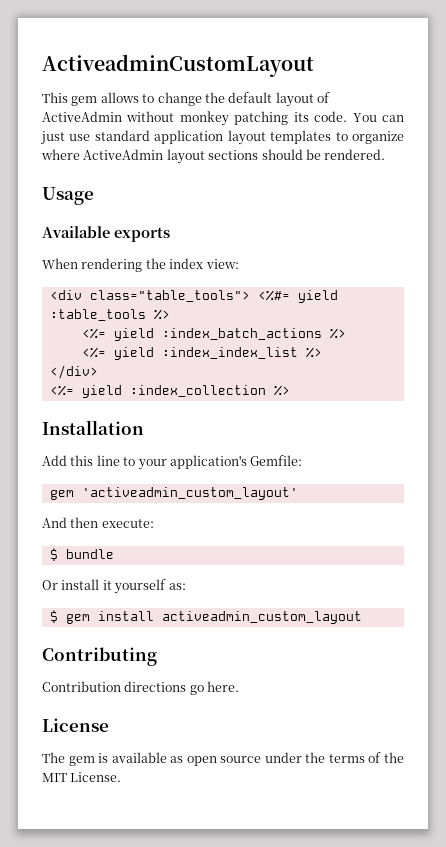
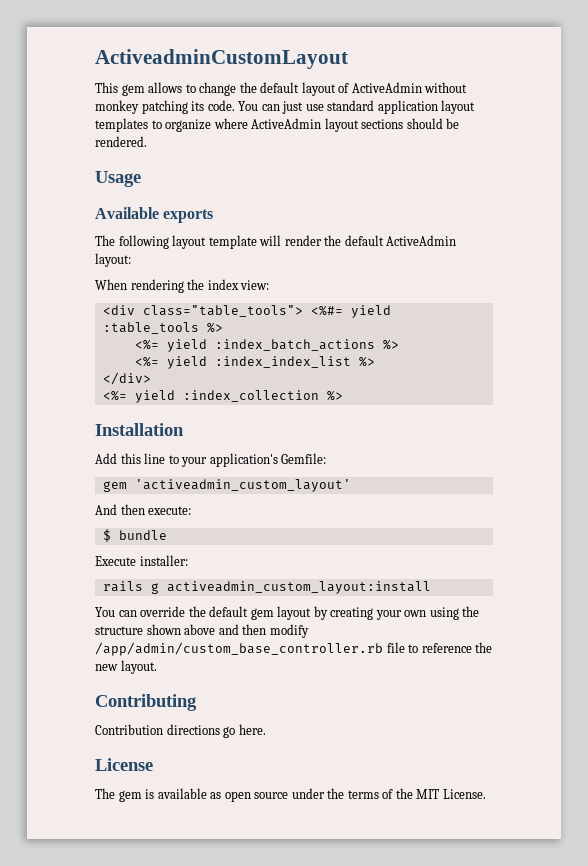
+ The following layout template will render the default ActiveAdmin layout:
- Or install it yourself as:
- $ gem install activeadmin_custom_layout
+ Execute installer:
+ rails g activeadmin_custom_layout:install
+ You can override the default gem layout by creating your own using the structure shown above and then modify /app/admin/custom_base_controller.rb file to reference the new layout.

